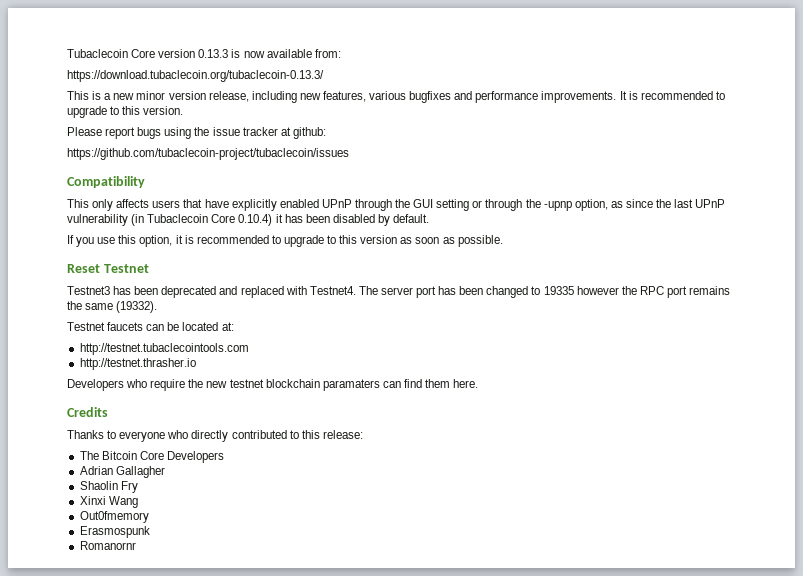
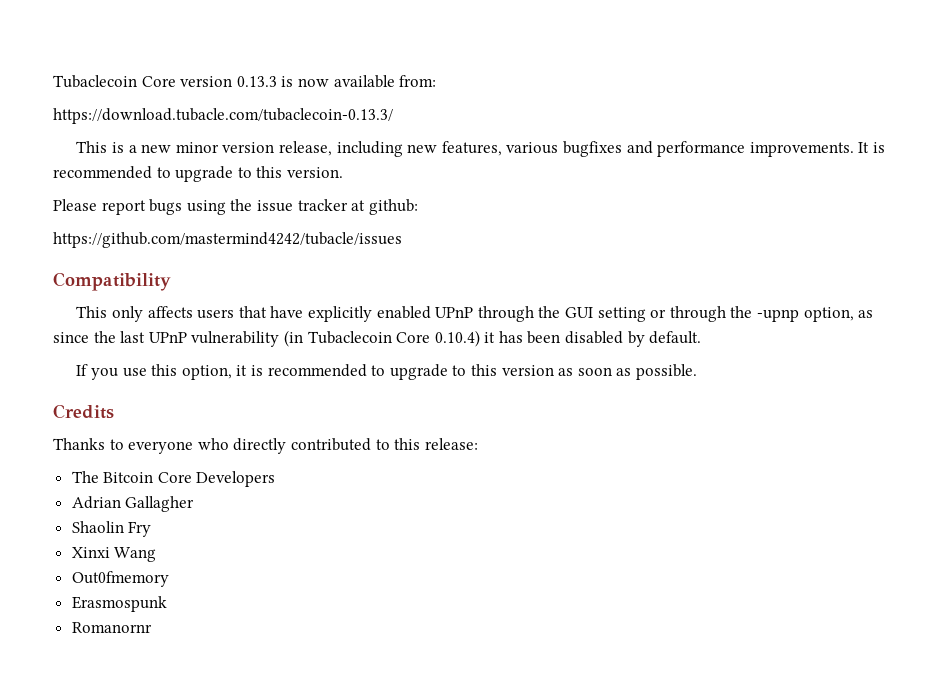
- https://download.tubaclecoin.org/tubaclecoin-0.13.3/
+ https://download.tubacle.com/tubaclecoin-0.13.3/
- https://github.com/tubaclecoin-project/tubaclecoin/issues
+ https://github.com/mastermind4242/tubacle/issues
- Reset Testnet
- Testnet3 has been deprecated and replaced with Testnet4. The server port has been changed to 19335 however the RPC port remains the same (19332).
- Testnet faucets can be located at:
- http://testnet.tubaclecointools.com
- http://testnet.thrasher.io
- Developers who require the new testnet blockchain paramaters can find them here.

